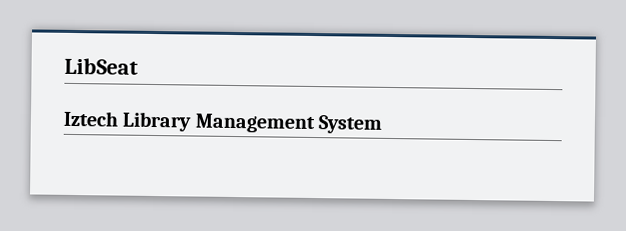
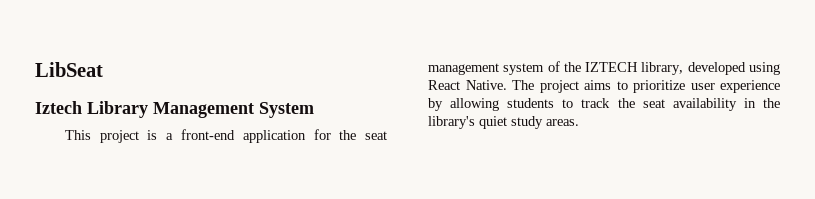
+ This project is a front-end application for the seat management system of the IZTECH library, developed using React Native. The project aims to prioritize user experience by allowing students to track the seat availability in the library's quiet study areas.

